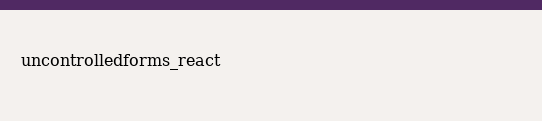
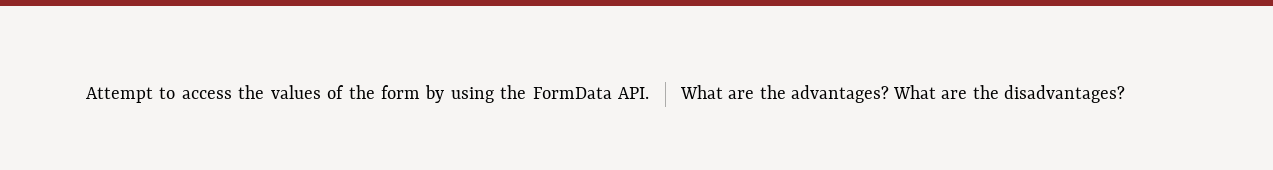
- uncontrolledforms_react
+ Attempt to access the values of the form by using the FormData API. What are the advantages? What are the disadvantages?

